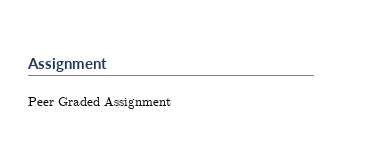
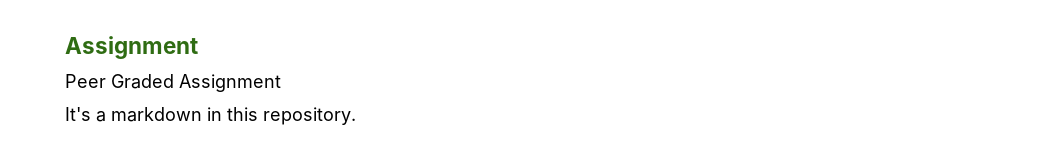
+ It's a markdown in this repository.

